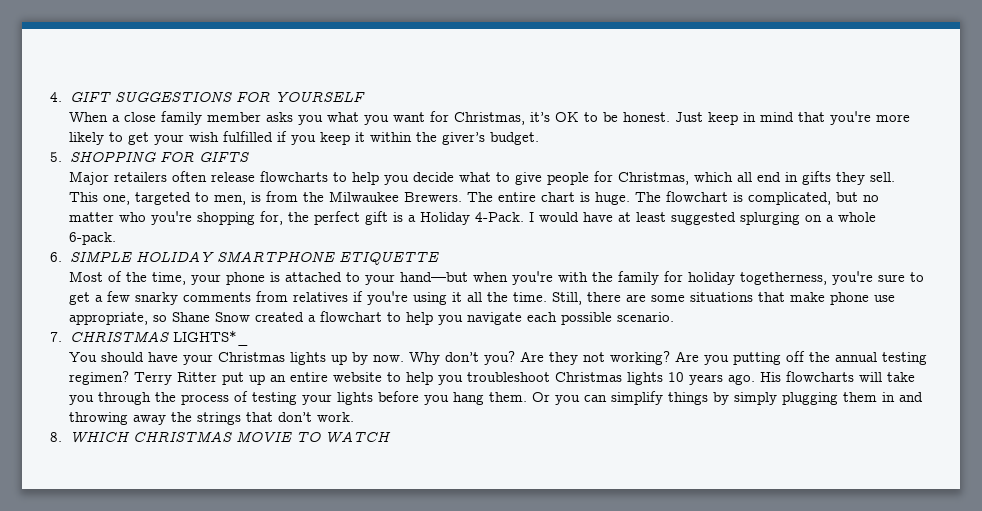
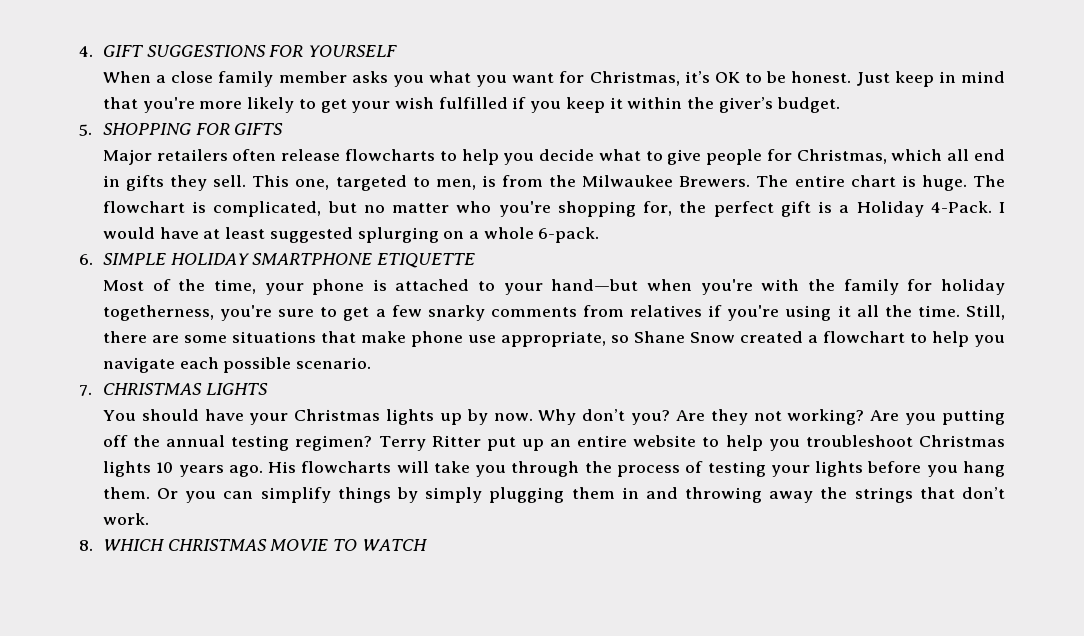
- 7. CHRISTMAS LIGHTS*_
+ 7. CHRISTMAS LIGHTS

